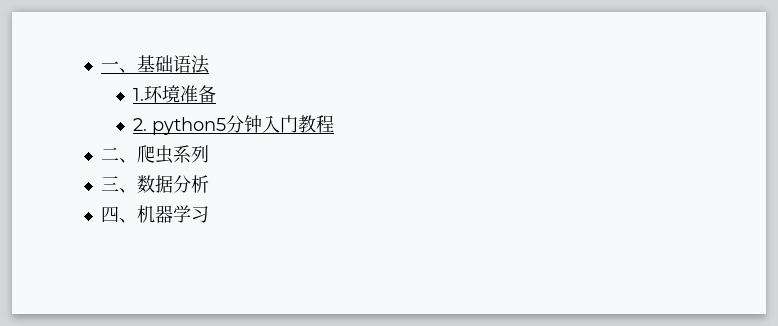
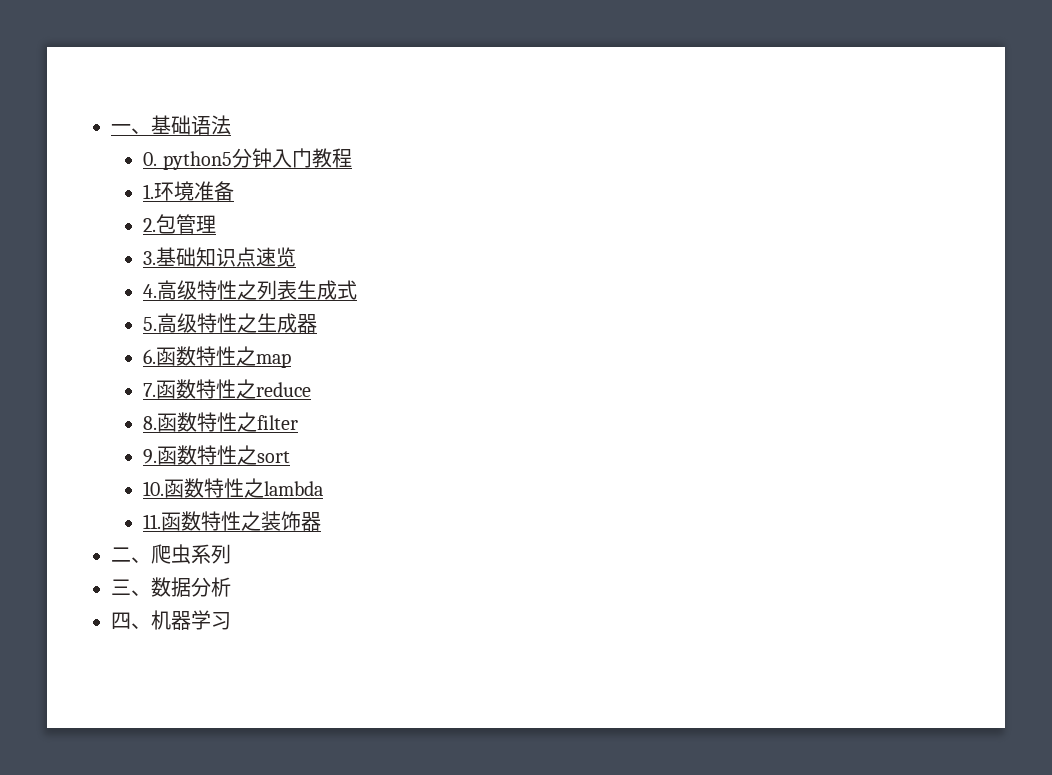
+ 0. python5分钟入门教程
- 2. python5分钟入门教程
+ 2.包管理
+ 3.基础知识点速览
+ 4.高级特性之列表生成式
+ 5.高级特性之生成器
+ 6.函数特性之map
+ 7.函数特性之reduce
+ 8.函数特性之filter
+ 9.函数特性之sort
+ 10.函数特性之lambda
+ 11.函数特性之装饰器

